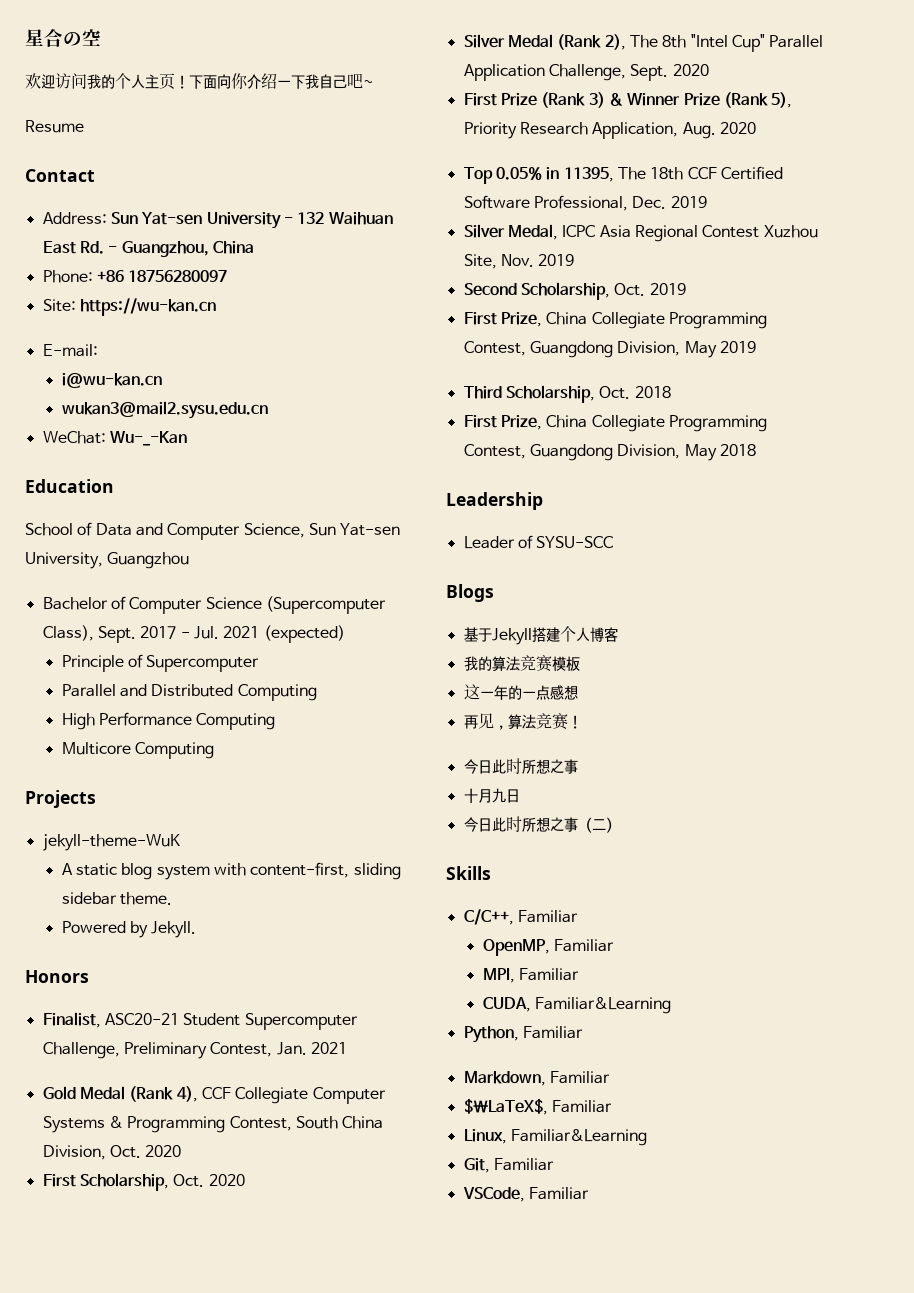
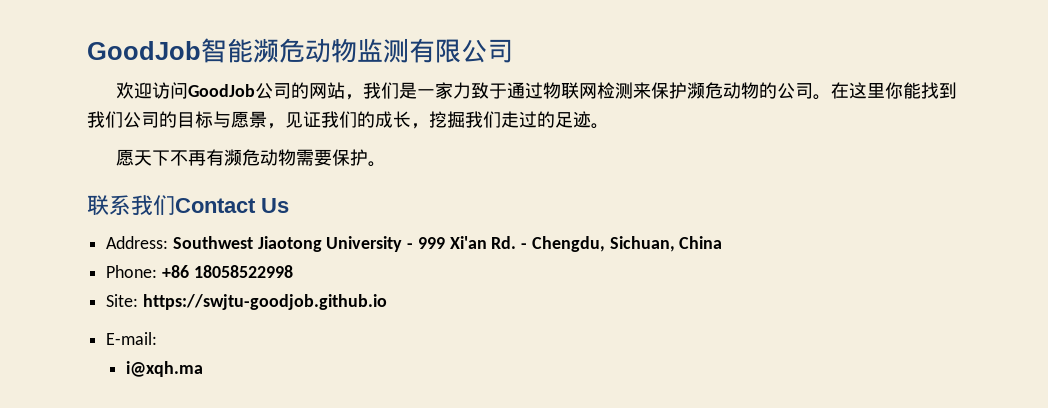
- 星合の空
- 欢迎访问我的个人主页！下面向你介绍一下我自己吧~
- Resume
- Contact
+ GoodJob智能濒危动物监测有限公司
+ 欢迎访问GoodJob公司的网站，我们是一家力致于通过物联网检测来保护濒危动物的公司。在这里你能找到我们公司的目标与愿景，见证我们的成长，挖掘我们走过的足迹。
+ 愿天下不再有濒危动物需要保护。
+ 联系我们Contact Us
- Address: Sun Yat-sen University - 132 Waihuan East Rd. - Guangzhou, China
+ Address: Southwest Jiaotong University - 999 Xi'an Rd. - Chengdu, Sichuan, China
- Phone: +86 18756280097
+ Phone: +86 18058522998
- Site: https://wu-kan.cn
+ Site: https://swjtu-goodjob.github.io
- i@wu-kan.cn
- wukan3@mail2.sysu.edu.cn
- WeChat: Wu-_-Kan
- Education
- School of Data and Computer Science, Sun Yat-sen University, Guangzhou
- Bachelor of Computer Science (Supercomputer Class), Sept. 2017 - Jul. 2021 (expected)
- Principle of Supercomputer
- Parallel and Distributed Computing
- High Performance Computing
- Multicore Computing
- Projects
- jekyll-theme-WuK
- A static blog system with content-first, sliding sidebar theme.
- Powered by Jekyll.
- Honors
- Finalist, ASC20-21 Student Supercomputer Challenge, Preliminary Contest, Jan. 2021
- Gold Medal (Rank 4), CCF Collegiate Computer Systems & Programming Contest, South China Division, Oct. 2020
- First Scholarship, Oct. 2020
- Silver Medal (Rank 2), The 8th "Intel Cup" Parallel Application Challenge, Sept. 2020
- First Prize (Rank 3) & Winner Prize (Rank 5), Priority Research Application, Aug. 2020
- Top 0.05% in 11395, The 18th CCF Certified Software Professional, Dec. 2019
- Silver Medal, ICPC Asia Regional Contest Xuzhou Site, Nov. 2019
- Second Scholarship, Oct. 2019
- First Prize, China Collegiate Programming Contest, Guangdong Division, May 2019
- Third Scholarship, Oct. 2018
- First Prize, China Collegiate Programming Contest, Guangdong Division, May 2018
- Leadership
- Leader of SYSU-SCC
- Blogs
- 基于Jekyll搭建个人博客
- 我的算法竞赛模板
- 这一年的一点感想
- 再见，算法竞赛！
- 今日此时所想之事
- 十月九日
- 今日此时所想之事（二）
- Skills
- C/C++, Familiar
- OpenMP, Familiar
- MPI, Familiar
- CUDA, Familiar&Learning
- Python, Familiar
- Markdown, Familiar
- $\LaTeX$, Familiar
- Linux, Familiar&Learning
- Git, Familiar
- VSCode, Familiar
+ i@xqh.ma

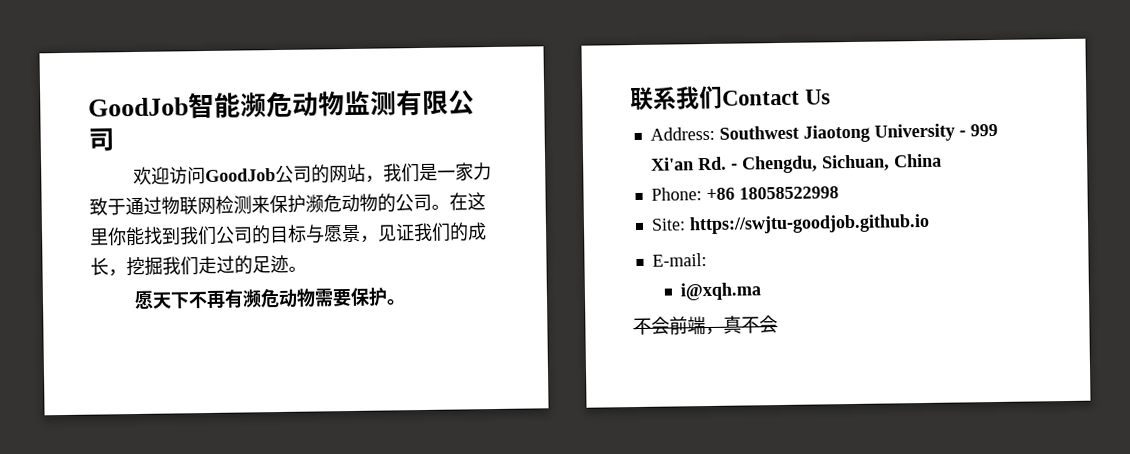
+ 不会前端，真不会

